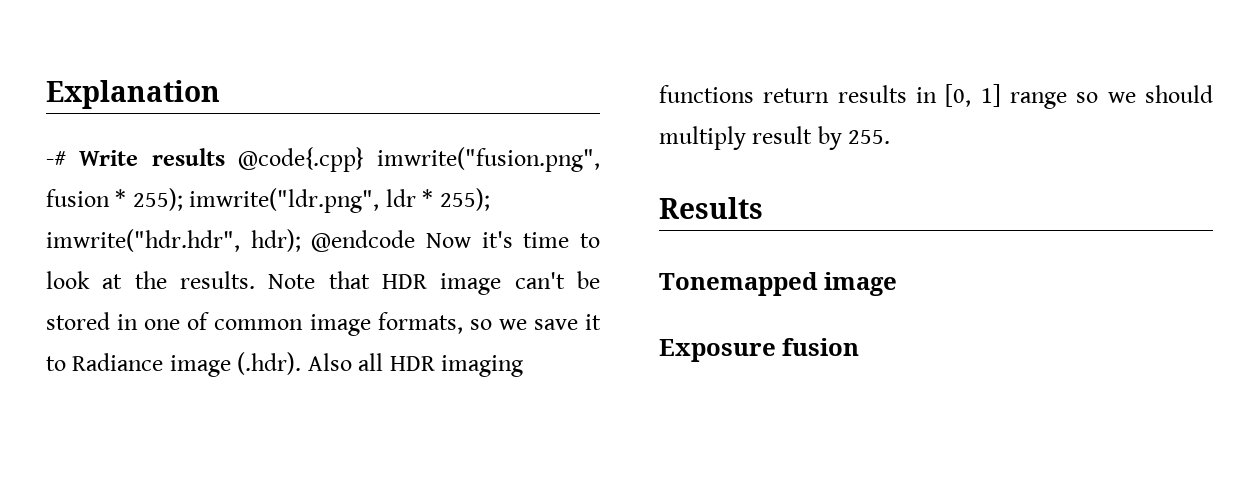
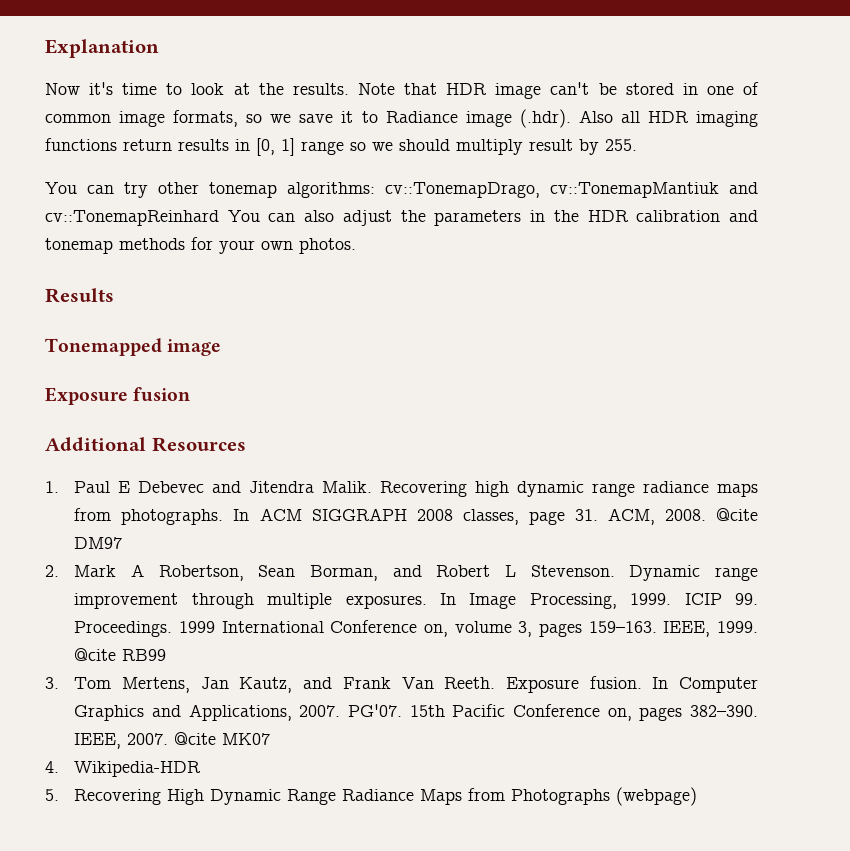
- -# Write results @code{.cpp} imwrite("fusion.png", fusion * 255); imwrite("ldr.png", ldr * 255); imwrite("hdr.hdr", hdr); @endcode Now it's time to look at the results.
+ Now it's time to look at the results.
+ You can try other tonemap algorithms: cv::TonemapDrago, cv::TonemapMantiuk and cv::TonemapReinhard You can also adjust the parameters in the HDR calibration and tonemap methods for your own photos.
+ Additional Resources
+ 1. Paul E Debevec and Jitendra Malik. Recovering high dynamic range radiance maps from photographs. In ACM SIGGRAPH 2008 classes, page 31. ACM, 2008. @cite DM97
+ 2. Mark A Robertson, Sean Borman, and Robert L Stevenson. Dynamic range improvement through multiple exposures. In Image Processing, 1999. ICIP 99. Proceedings. 1999 International Conference on, volume 3, pages 159–163. IEEE, 1999. @cite RB99
+ 3. Tom Mertens, Jan Kautz, and Frank Van Reeth. Exposure fusion. In Computer Graphics and Applications, 2007. PG'07. 15th Pacific Conference on, pages 382–390. IEEE, 2007. @cite MK07
+ 4. Wikipedia-HDR
+ 5. Recovering High Dynamic Range Radiance Maps from Photographs (webpage)

